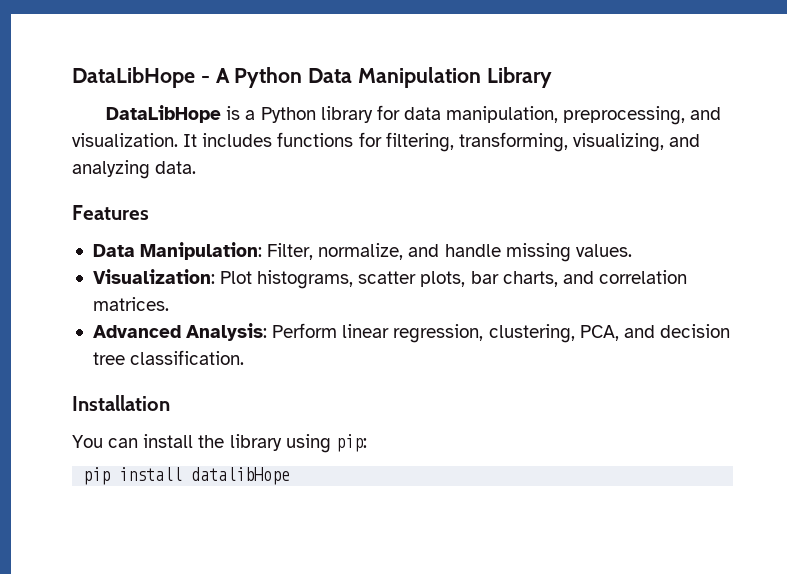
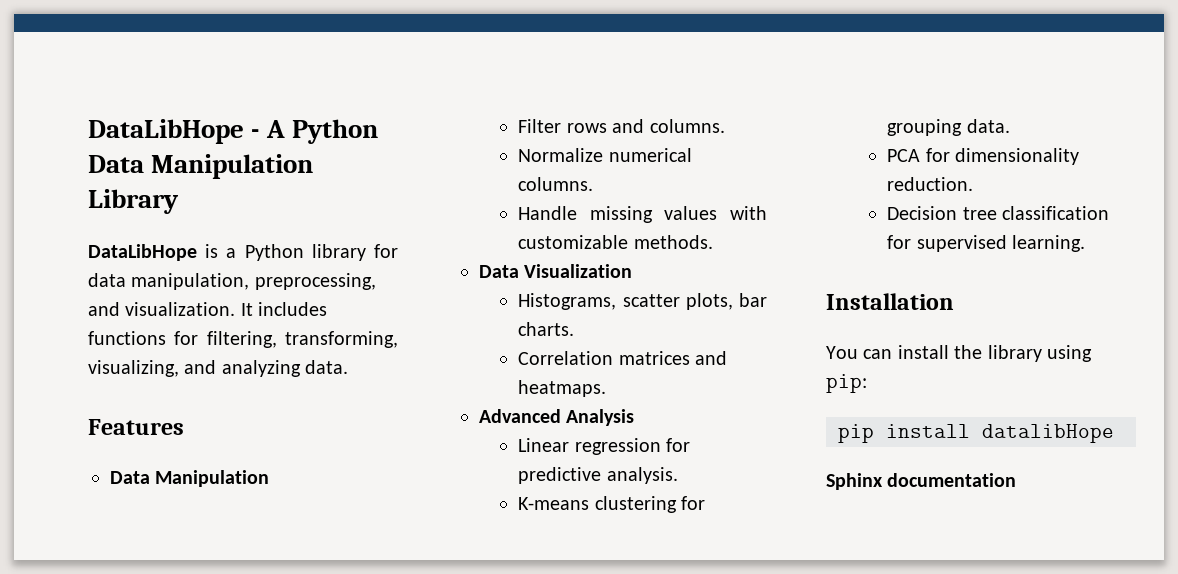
  Features
- Data Manipulation: Filter, normalize, and handle missing values.
- Visualization: Plot histograms, scatter plots, bar charts, and correlation matrices.
- Advanced Analysis: Perform linear regression, clustering, PCA, and decision tree classification.
+ Data Manipulation
+ Filter rows and columns.
+ Normalize numerical columns.
+ Handle missing values with customizable methods.
+ Data Visualization
+ Histograms, scatter plots, bar charts.
+ Correlation matrices and heatmaps.
+ Advanced Analysis
+ Linear regression for predictive analysis.
+ K-means clustering for grouping data.
+ PCA for dimensionality reduction.
+ Decision tree classification for supervised learning.
+ Sphinx documentation

